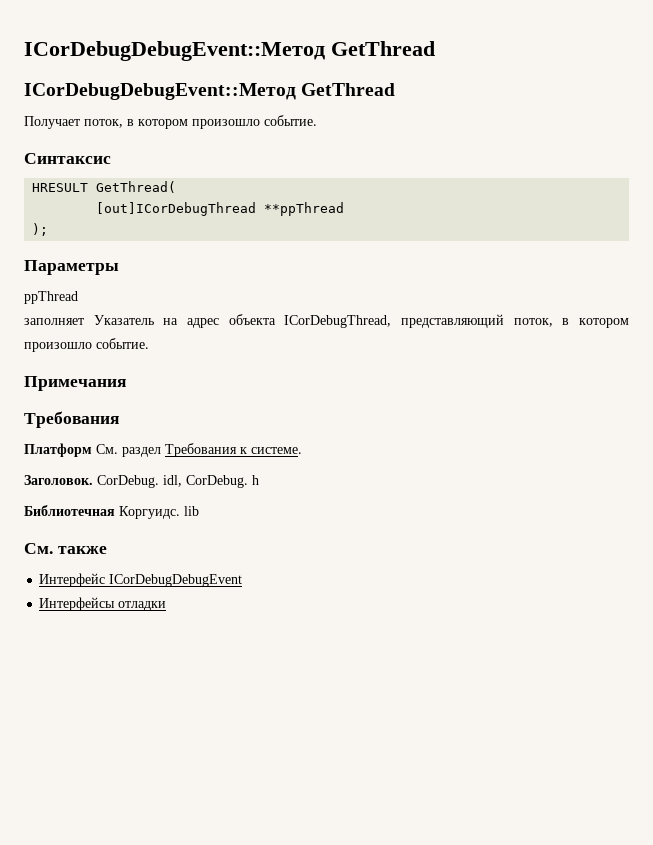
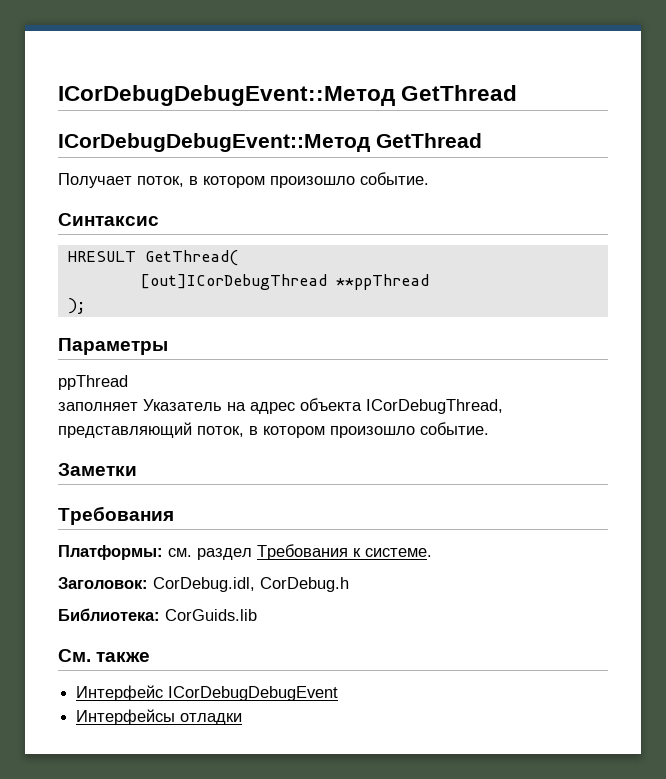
- Примечания
+ Заметки
- Платформ См. раздел Требования к системе.
+ Платформы: см. раздел Требования к системе.
- Заголовок. CorDebug. idl, CorDebug. h
- Библиотечная Коргуидс. lib
+ Заголовок: CorDebug.idl, CorDebug.h
+ Библиотека: CorGuids.lib

